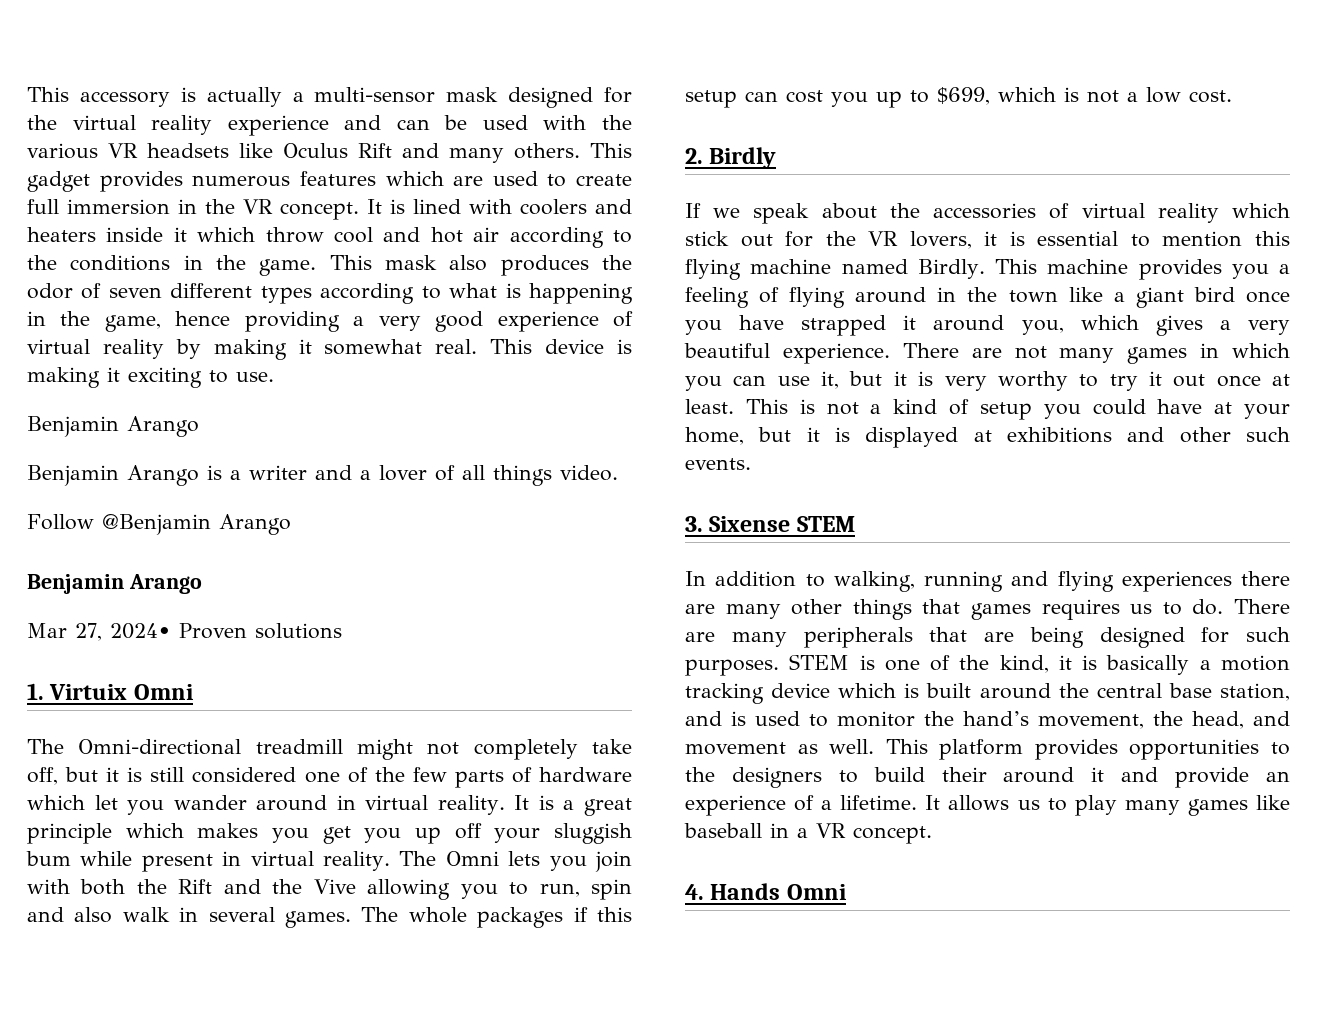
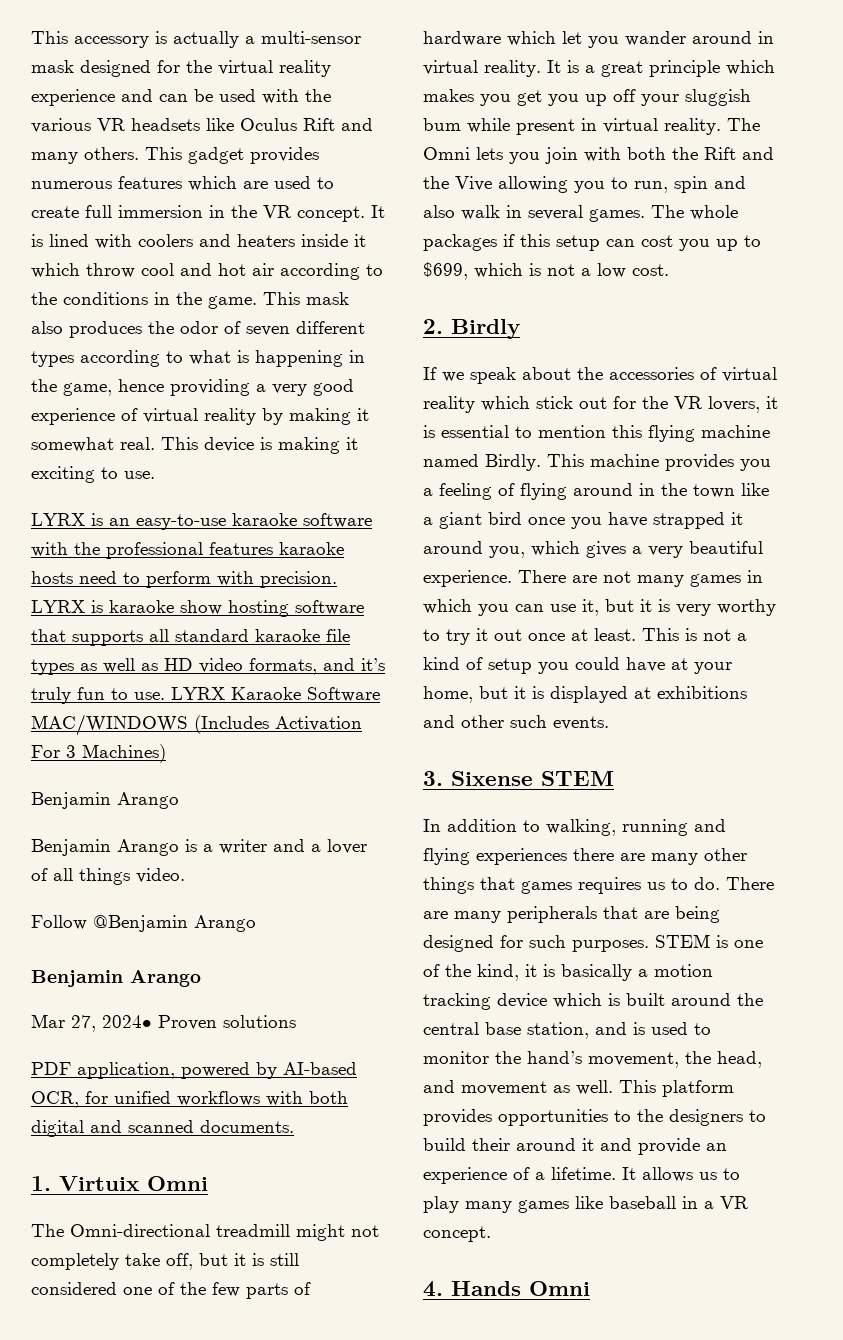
+ LYRX is an easy-to-use karaoke software with the professional features karaoke hosts need to perform with precision. LYRX is karaoke show hosting software that supports all standard karaoke file types as well as HD video formats, and it’s truly fun to use. LYRX Karaoke Software MAC/WINDOWS (Includes Activation For 3 Machines)
+ PDF application, powered by AI-based OCR, for unified workflows with both digital and scanned documents.

